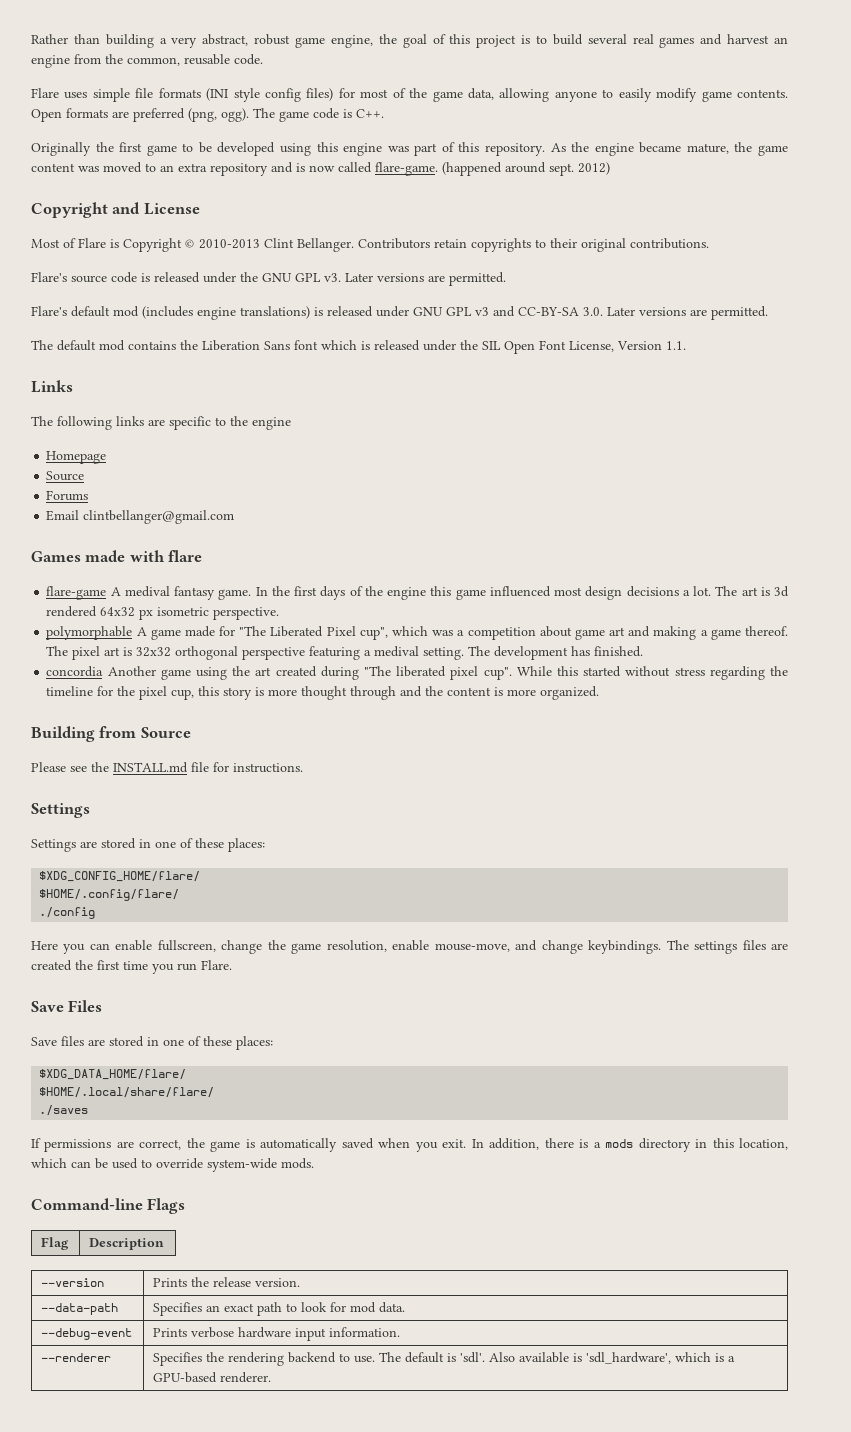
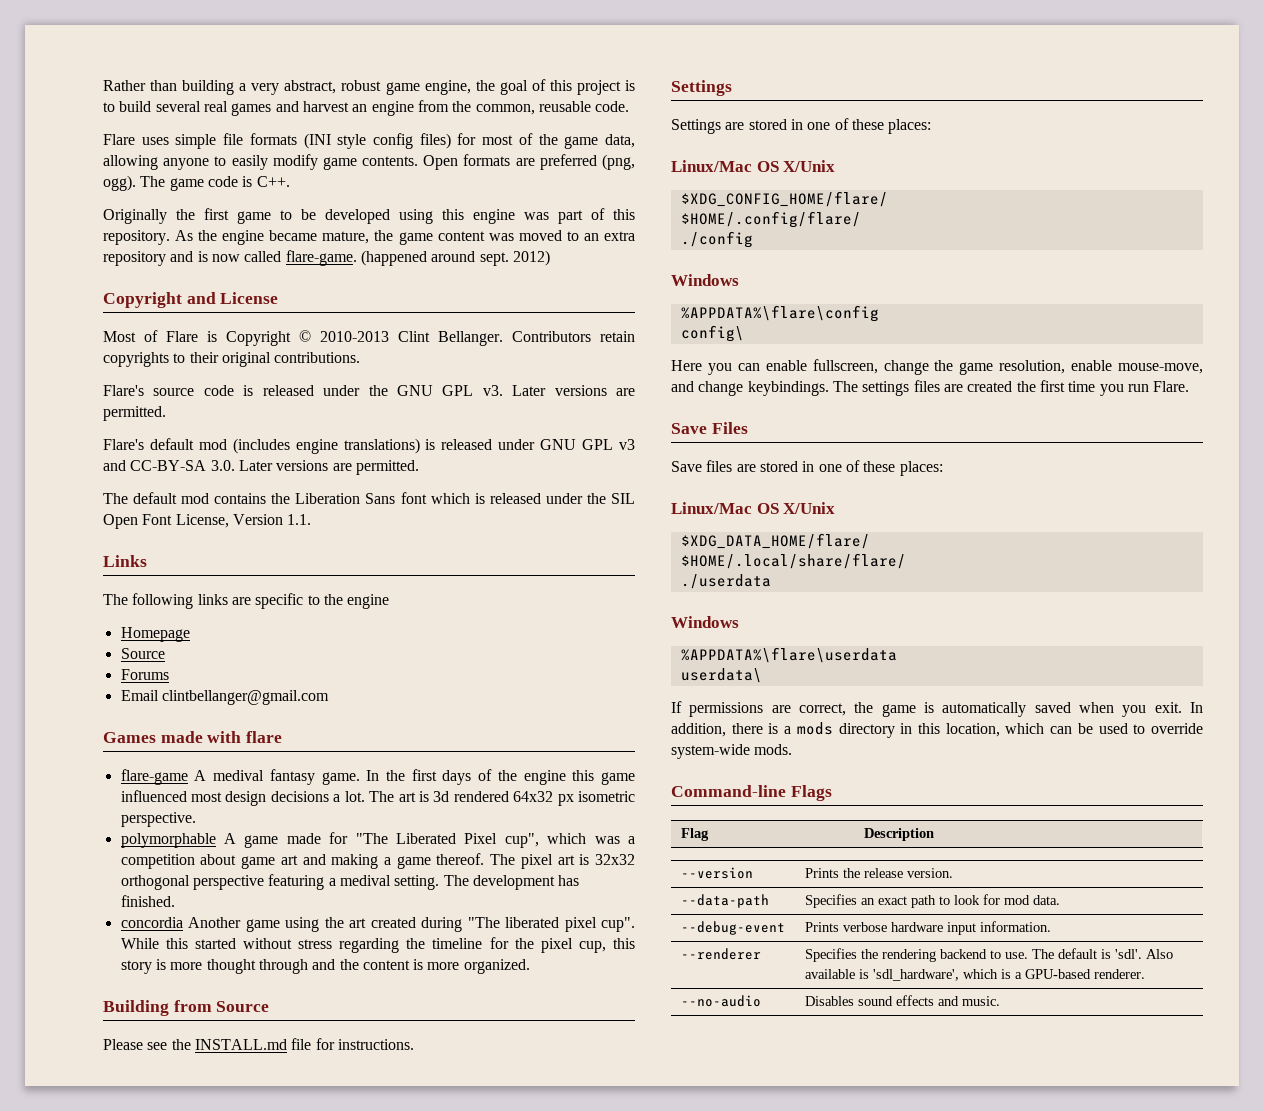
  Settings are stored in one of these places:
+ Linux/Mac OS X/Unix
  ./config
+ Windows
+ %APPDATA%\flare\config
+ config\
  Save files are stored in one of these places:
+ Linux/Mac OS X/Unix
- ./saves
+ ./userdata
+ Windows
+ %APPDATA%\flare\userdata
+ userdata\
+ --no-audio | Disables sound effects and music.

